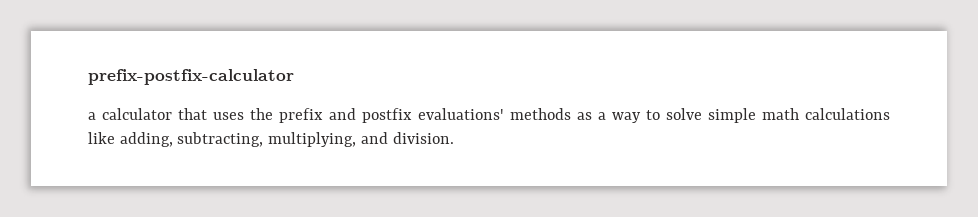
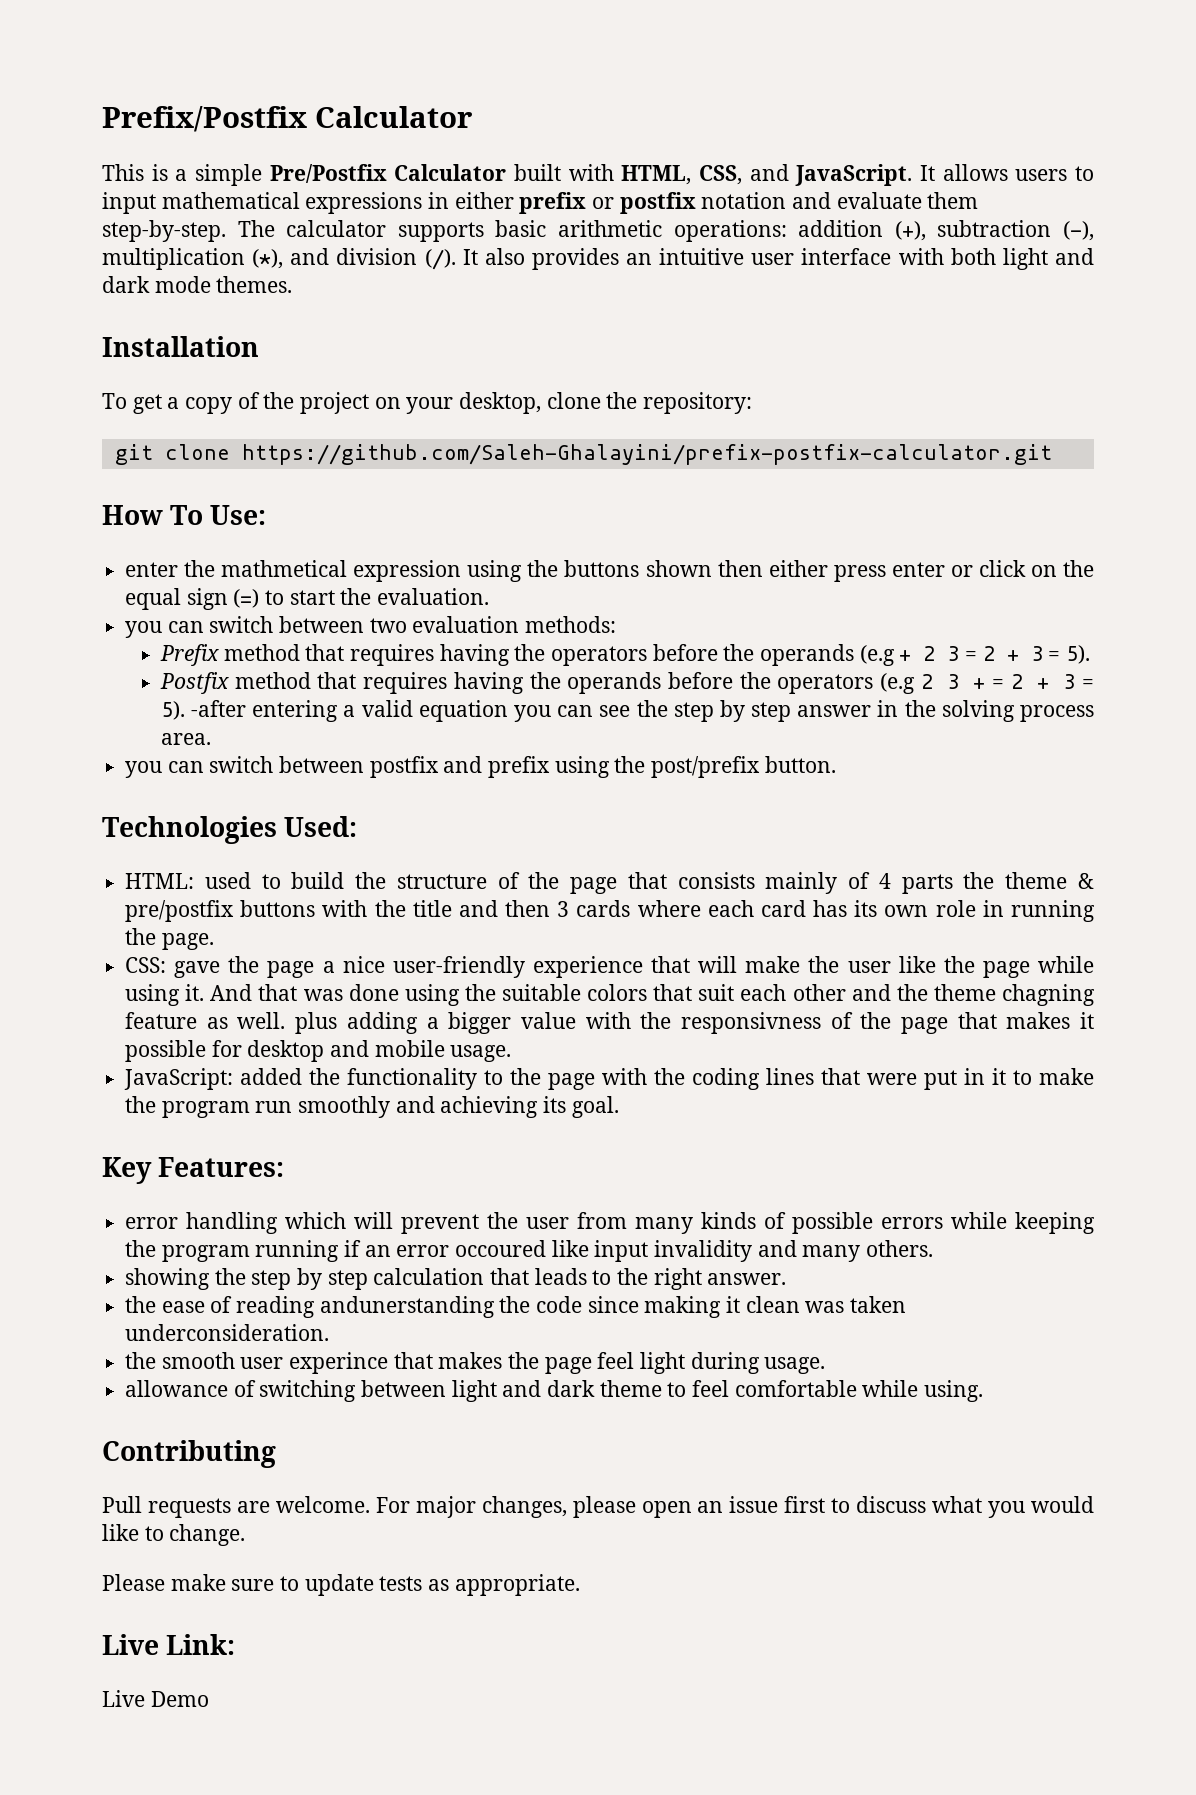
- prefix-postfix-calculator
- a calculator that uses the prefix and postfix evaluations' methods as a way to solve simple math calculations like adding, subtracting, multiplying, and division.
+ Prefix/Postfix Calculator
+ This is a simple Pre/Postfix Calculator built with HTML, CSS, and JavaScript. It allows users to input mathematical expressions in either prefix or postfix notation and evaluate them step-by-step. The calculator supports basic arithmetic operations: addition (+), subtraction (-), multiplication (*), and division (/). It also provides an intuitive user interface with both light and dark mode themes.
+ Installation
+ To get a copy of the project on your desktop, clone the repository:
+ git clone https://github.com/Saleh-Ghalayini/prefix-postfix-calculator.git
+ How To Use:
+ enter the mathmetical expression using the buttons shown then either press enter or click on the equal sign (=) to start the evaluation.
+ you can switch between two evaluation methods:
+ Prefix method that requires having the operators before the operands (e.g + 2 3 = 2 + 3 = 5).
+ Postfix method that requires having the operands before the operators (e.g 2 3 + = 2 + 3 = 5). -after entering a valid equation you can see the step by step answer in the solving process area.
+ you can switch between postfix and prefix using the post/prefix button.
+ Technologies Used:
+ HTML: used to build the structure of the page that consists mainly of 4 parts the theme & pre/postfix buttons with the title and then 3 cards where each card has its own role in running the page.
+ CSS: gave the page a nice user-friendly experience that will make the user like the page while using it. And that was done using the suitable colors that suit each other and the theme chagning feature as well. plus adding a bigger value with the responsivness of the page that makes it possible for desktop and mobile usage.
+ JavaScript: added the functionality to the page with the coding lines that were put in it to make the program run smoothly and achieving its goal.
+ Key Features:
+ error handling which will prevent the user from many kinds of possible errors while keeping the program running if an error occoured like input invalidity and many others.
+ showing the step by step calculation that leads to the right answer.
+ the ease of reading andunerstanding the code since making it clean was taken underconsideration.
+ the smooth user experince that makes the page feel light during usage.
+ allowance of switching between light and dark theme to feel comfortable while using.
+ Contributing
+ Pull requests are welcome. For major changes, please open an issue first to discuss what you would like to change.
+ Please make sure to update tests as appropriate.
+ Live Link:
+ Live Demo

